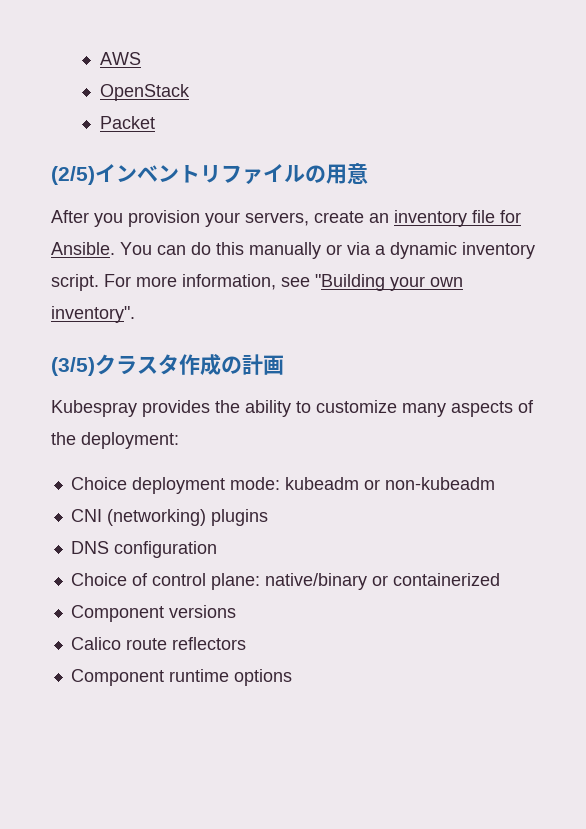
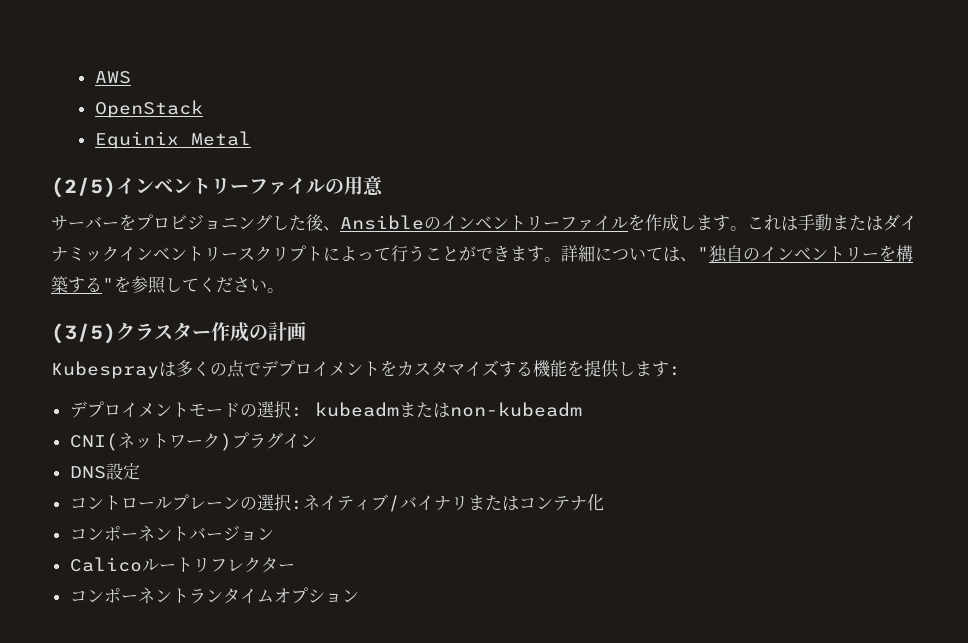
- Packet
+ Equinix Metal
- (2/5)インベントリファイルの用意
+ (2/5)インベントリーファイルの用意
- After you provision your servers, create an inventory file for Ansible. You can do this manually or via a dynamic inventory script. For more information, see "Building your own inventory".
+ サーバーをプロビジョニングした後、Ansibleのインベントリーファイルを作成します。これは手動またはダイナミックインベントリースクリプトによって行うことができます。詳細については、"独自のインベントリーを構築する"を参照してください。
- (3/5)クラスタ作成の計画
+ (3/5)クラスター作成の計画
- Kubespray provides the ability to customize many aspects of the deployment:
- Choice deployment mode: kubeadm or non-kubeadm
- CNI (networking) plugins
- DNS configuration
- Choice of control plane: native/binary or containerized
- Component versions
- Calico route reflectors
- Component runtime options
+ Kubesprayは多くの点でデプロイメントをカスタマイズする機能を提供します:
+ デプロイメントモードの選択: kubeadmまたはnon-kubeadm
+ CNI(ネットワーク)プラグイン
+ DNS設定
+ コントロールプレーンの選択:ネイティブ/バイナリまたはコンテナ化
+ コンポーネントバージョン
+ Calicoルートリフレクター
+ コンポーネントランタイムオプション

